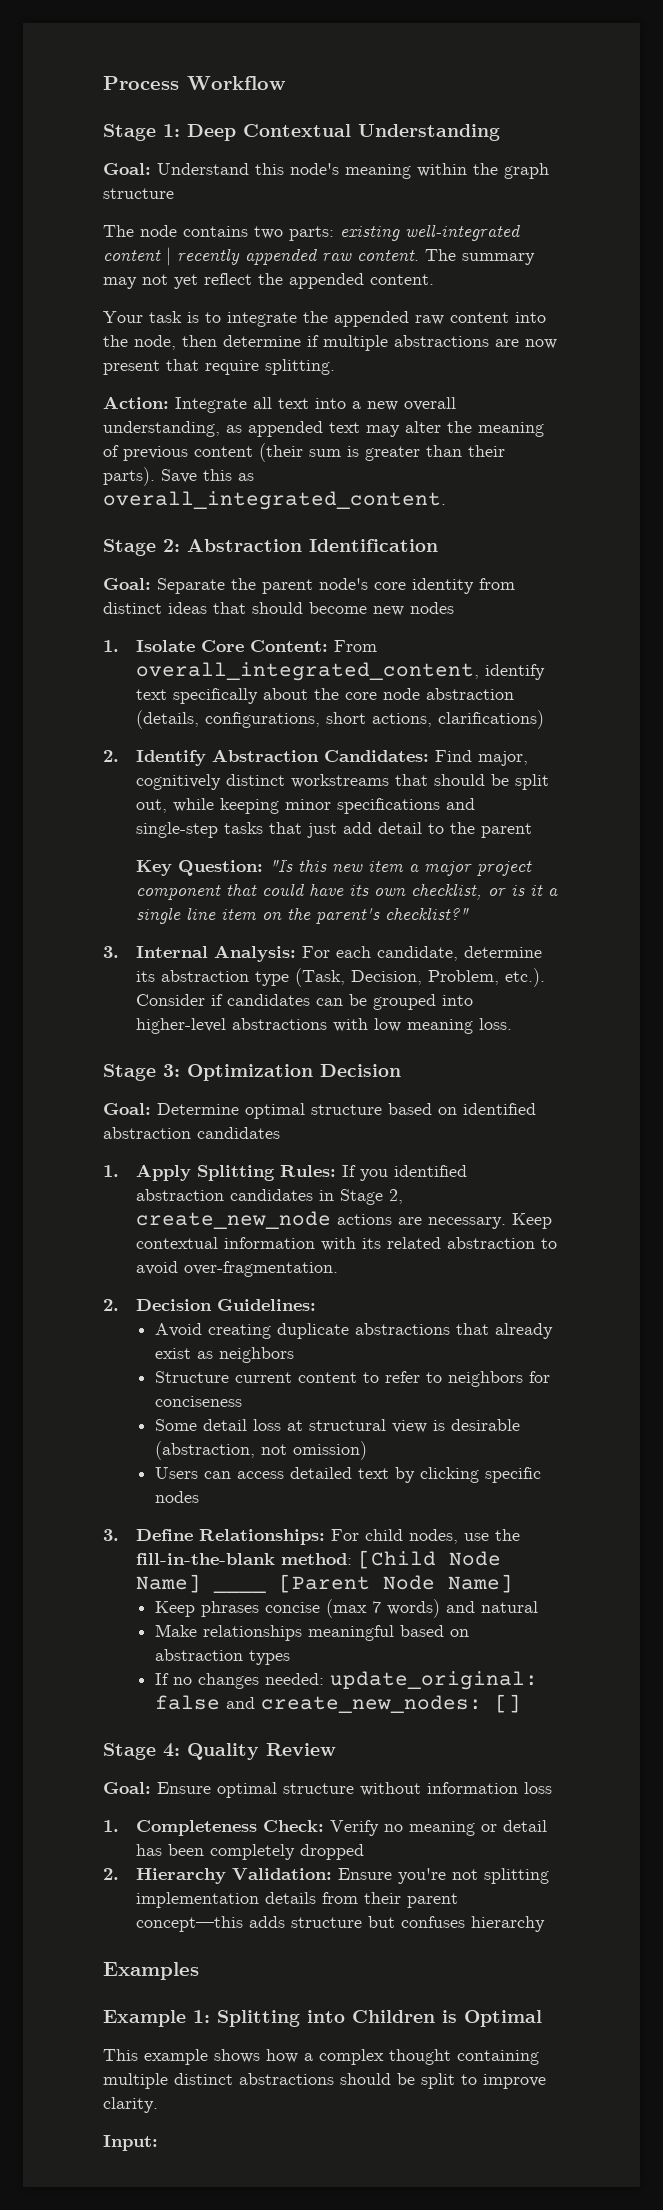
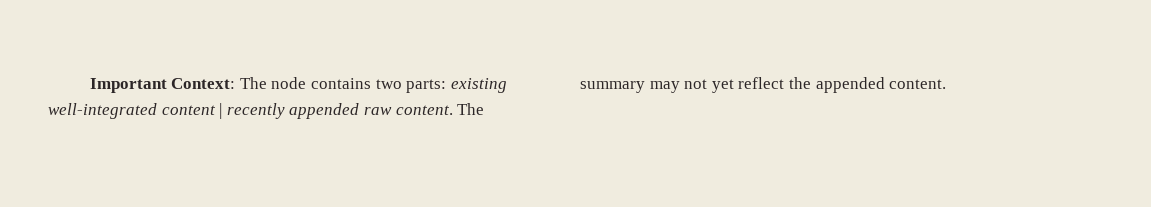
- Process Workflow
- Stage 1: Deep Contextual Understanding
- Goal: Understand this node's meaning within the graph structure
- The node contains two parts: existing well-integrated content | recently appended raw content.
+ Important Context: The node contains two parts: existing well-integrated content | recently appended raw content.
- Your task is to integrate the appended raw content into the node, then determine if multiple abstractions are now present that require splitting.
- Action: Integrate all text into a new overall understanding, as appended text may alter the meaning of previous content (their sum is greater than their parts). Save this as overall_integrated_content.
- Stage 2: Abstraction Identification
- Goal: Separate the parent node's core identity from distinct ideas that should become new nodes
- 1. Isolate Core Content: From overall_integrated_content, identify text specifically about the core node abstraction (details, configurations, short actions, clarifications)
- 2. Identify Abstraction Candidates: Find major, cognitively distinct workstreams that should be split out, while keeping minor specifications and single-step tasks that just add detail to the parent
- Key Question: "Is this new item a major project component that could have its own checklist, or is it a single line item on the parent's checklist?"
- 3. Internal Analysis: For each candidate, determine its abstraction type (Task, Decision, Problem, etc.). Consider if candidates can be grouped into higher-level abstractions with low meaning loss.
- Stage 3: Optimization Decision
- Goal: Determine optimal structure based on identified abstraction candidates
- 1. Apply Splitting Rules: If you identified abstraction candidates in Stage 2, create_new_node actions are necessary. Keep contextual information with its related abstraction to avoid over-fragmentation.
- 2. Decision Guidelines:
- Avoid creating duplicate abstractions that already exist as neighbors
- Structure current content to refer to neighbors for conciseness
- Some detail loss at structural view is desirable (abstraction, not omission)
- Users can access detailed text by clicking specific nodes
- 3. Define Relationships: For child nodes, use the fill-in-the-blank method: [Child Node Name] ____ [Parent Node Name]
- Keep phrases concise (max 7 words) and natural
- Make relationships meaningful based on abstraction types
- If no changes needed: update_original: false and create_new_nodes: []
- Stage 4: Quality Review
- Goal: Ensure optimal structure without information loss
- 1. Completeness Check: Verify no meaning or detail has been completely dropped
- 2. Hierarchy Validation: Ensure you're not splitting implementation details from their parent concept—this adds structure but confuses hierarchy
- Examples
- Example 1: Splitting into Children is Optimal
- This example shows how a complex thought containing multiple distinct abstractions should be split to improve clarity.
- Input:

